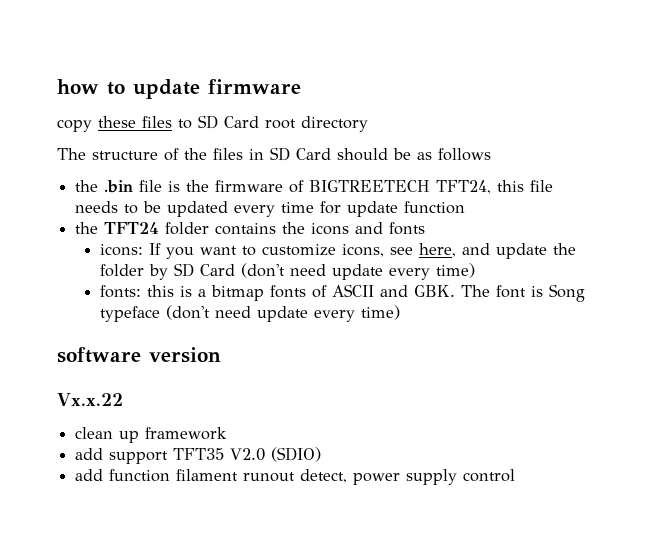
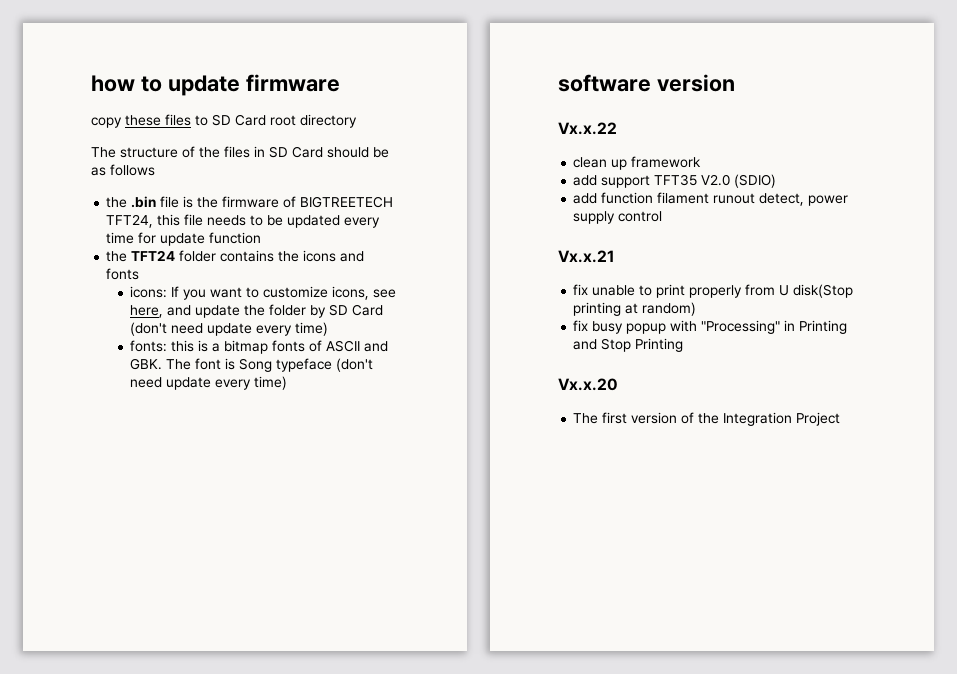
+ Vx.x.21
+ fix unable to print properly from U disk(Stop printing at random)
+ fix busy popup with "Processing" in Printing and Stop Printing
+ Vx.x.20
+ The first version of the Integration Project

